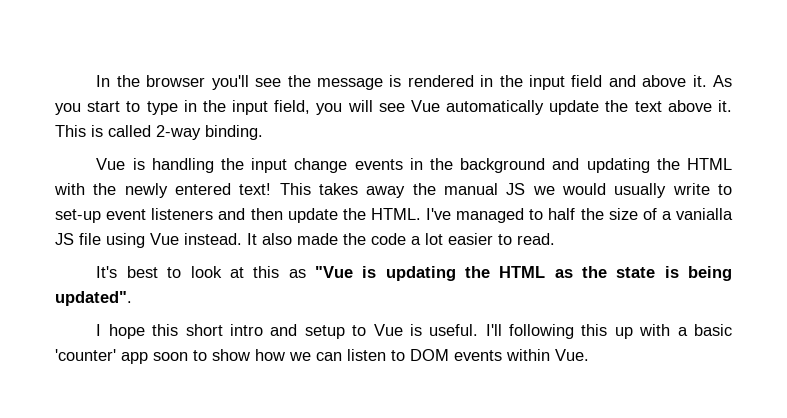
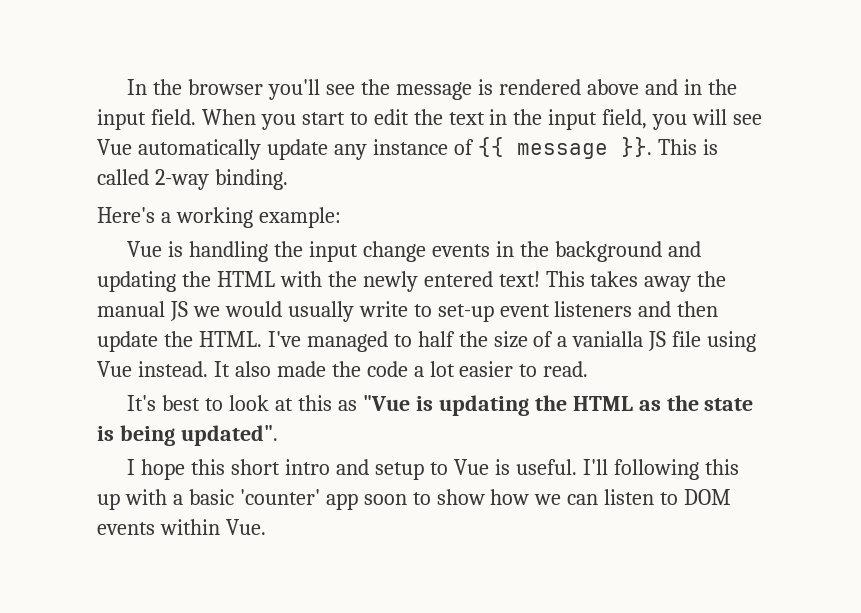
- In the browser you'll see the message is rendered in the input field and above it. As you start to type in the input field, you will see Vue automatically update the text above it.
+ In the browser you'll see the message is rendered above and in the input field. When you start to edit the text in the input field, you will see Vue automatically update any instance of {{ message }}.
+ Here's a working example:

